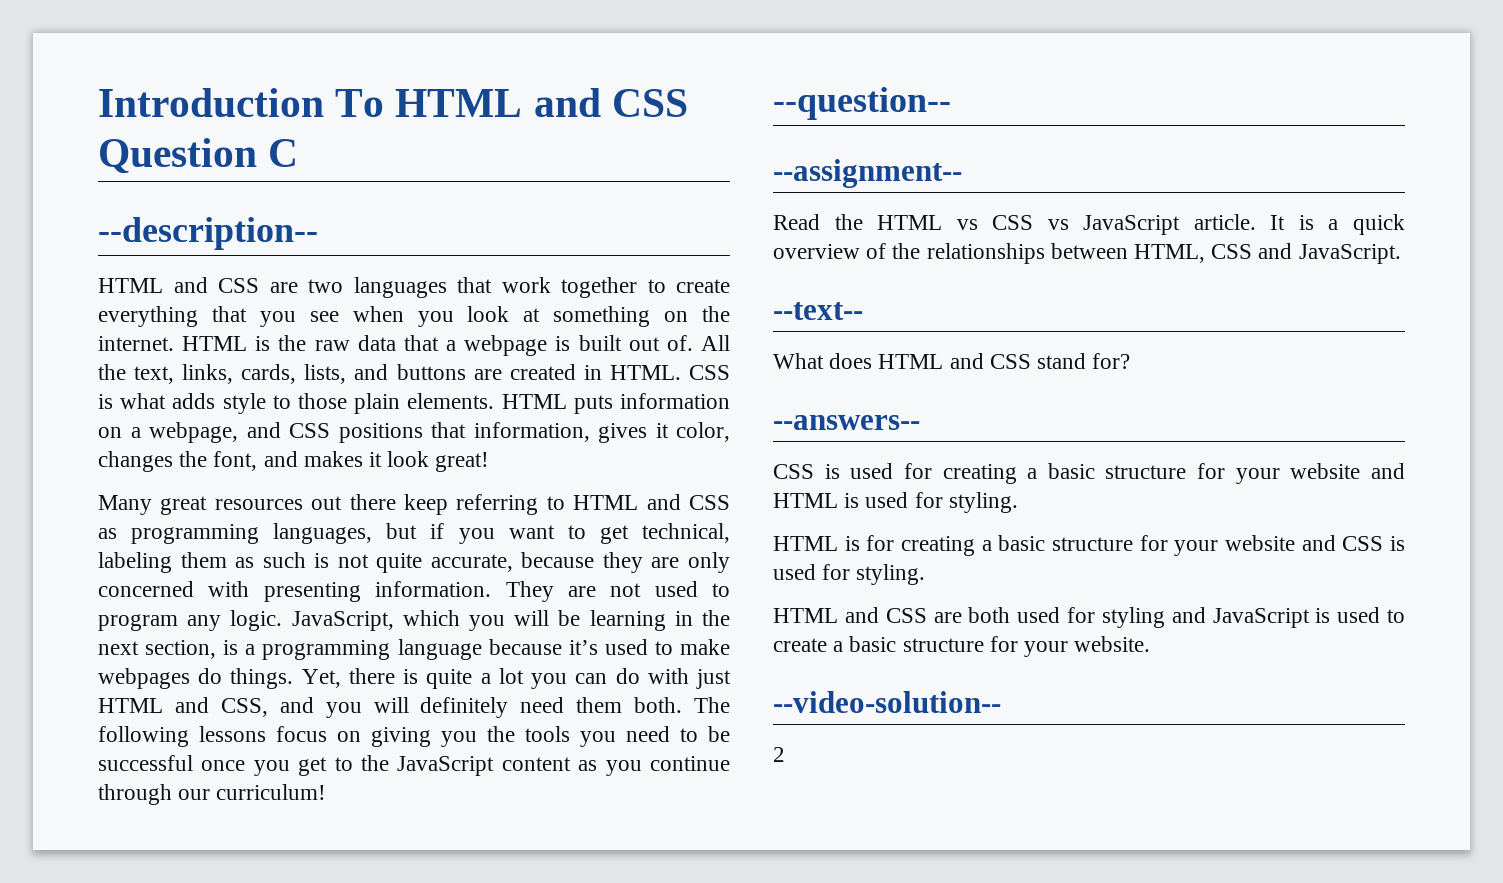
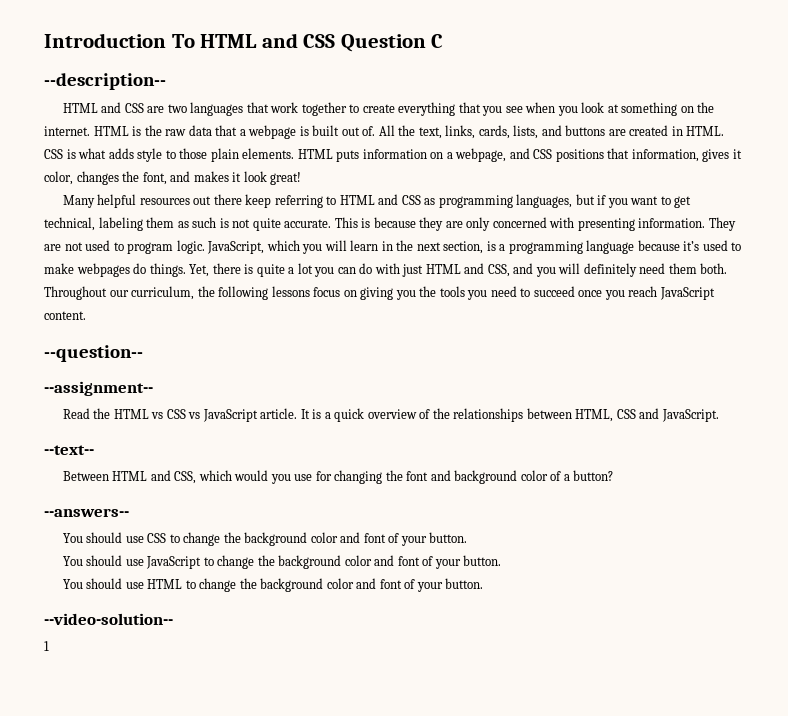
- Many great resources out there keep referring to HTML and CSS as programming languages, but if you want to get technical, labeling them as such is not quite accurate, because they are only concerned with presenting information.
+ Many helpful resources out there keep referring to HTML and CSS as programming languages, but if you want to get technical, labeling them as such is not quite accurate. This is because they are only concerned with presenting information.
- They are not used to program any logic.
+ They are not used to program logic.
- JavaScript, which you will be learning in the next section, is a programming language because it’s used to make webpages do things.
+ JavaScript, which you will learn in the next section, is a programming language because it’s used to make webpages do things.
- The following lessons focus on giving you the tools you need to be successful once you get to the JavaScript content as you continue through our curriculum!
+ Throughout our curriculum, the following lessons focus on giving you the tools you need to succeed once you reach JavaScript content.
- What does HTML and CSS stand for?
+ Between HTML and CSS, which would you use for changing the font and background color of a button?
  --answers--
- CSS is used for creating a basic structure for your website and HTML is used for styling.
- HTML is for creating a basic structure for your website and CSS is used for styling.
- HTML and CSS are both used for styling and JavaScript is used to create a basic structure for your website.
+ You should use CSS to change the background color and font of your button.
+ You should use JavaScript to change the background color and font of your button.
+ You should use HTML to change the background color and font of your button.
- 2
+ 1

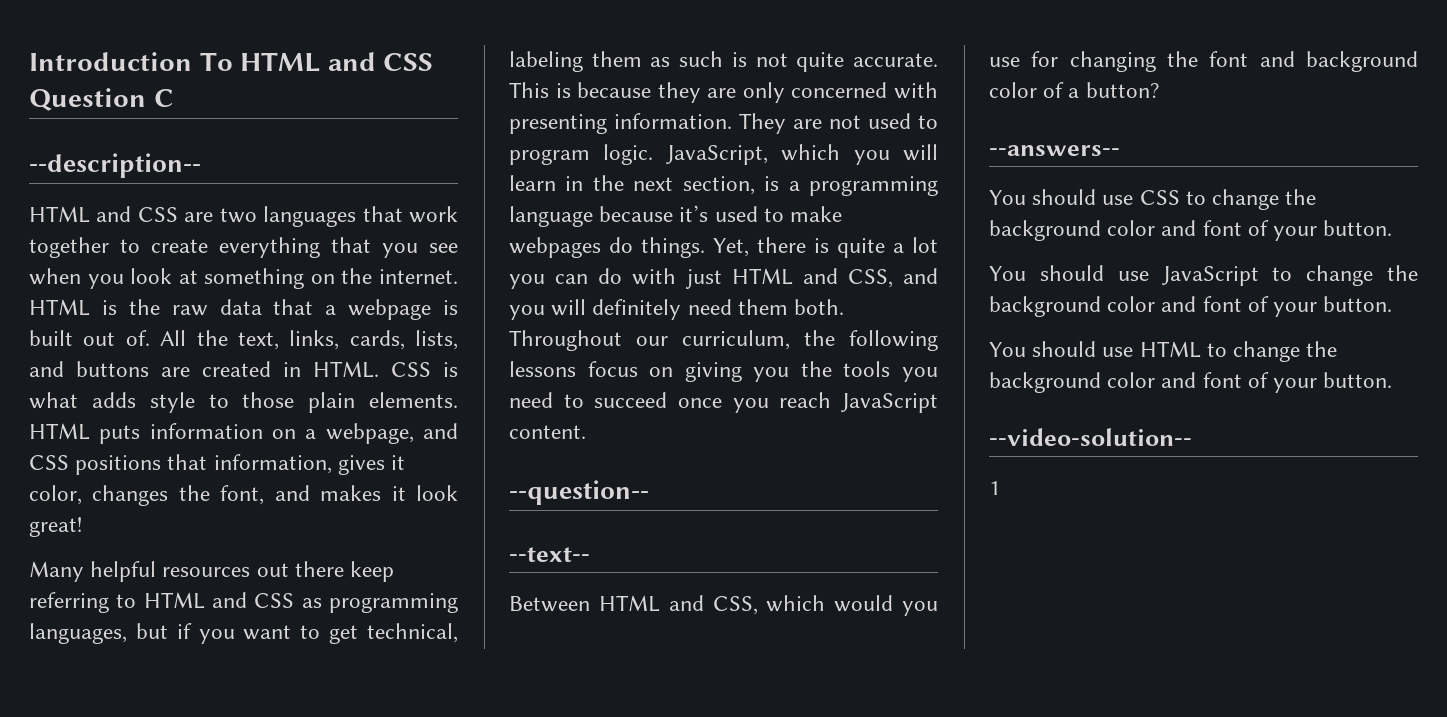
- --assignment--
- Read the HTML vs CSS vs JavaScript article. It is a quick overview of the relationships between HTML, CSS and JavaScript.

